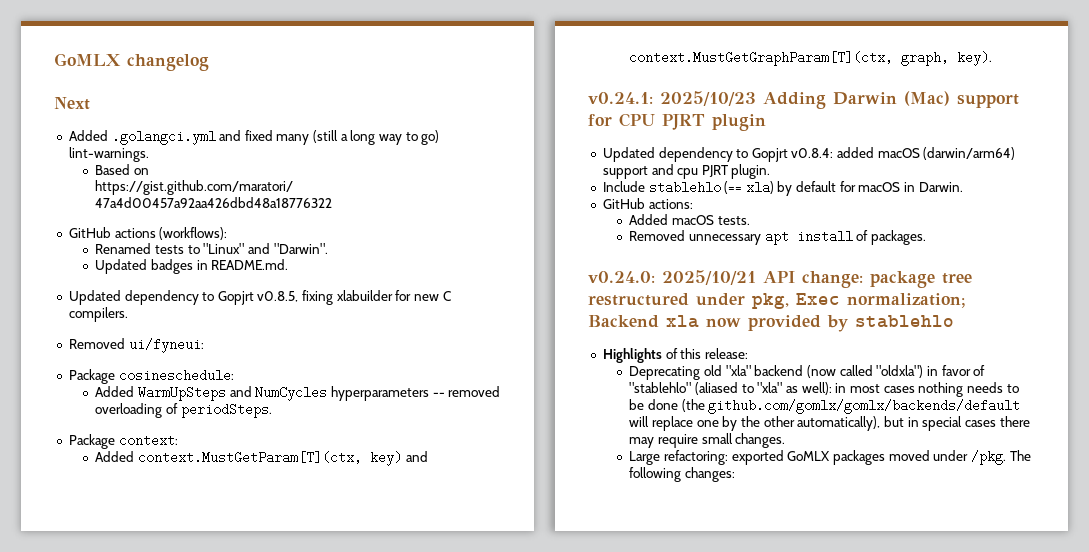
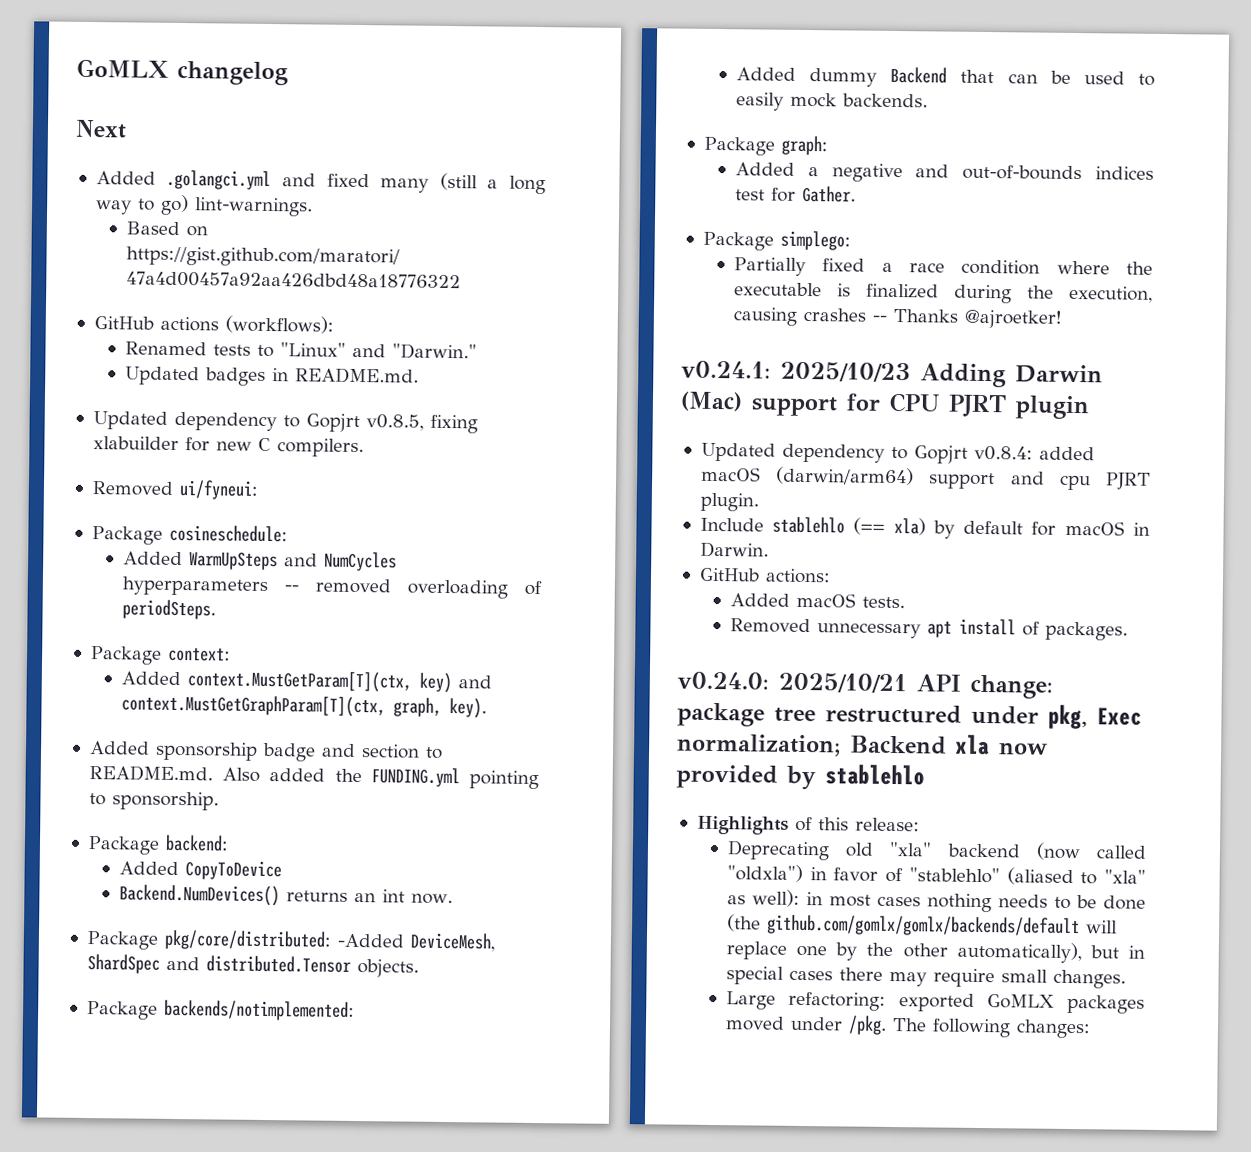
- Renamed tests to "Linux" and "Darwin".
+ Renamed tests to "Linux" and "Darwin."
+ Added sponsorship badge and section to README.md. Also added the FUNDING.yml pointing to sponsorship.
+ Package backend:
+ Added CopyToDevice
+ Backend.NumDevices() returns an int now.
+ Package pkg/core/distributed: -Added DeviceMesh, ShardSpec and distributed.Tensor objects.
+ Package backends/notimplemented:
+ Added dummy Backend that can be used to easily mock backends.
+ Package graph:
+ Added a negative and out-of-bounds indices test for Gather.
+ Package simplego:
+ Partially fixed a race condition where the executable is finalized during the execution, causing crashes -- Thanks @ajroetker!

